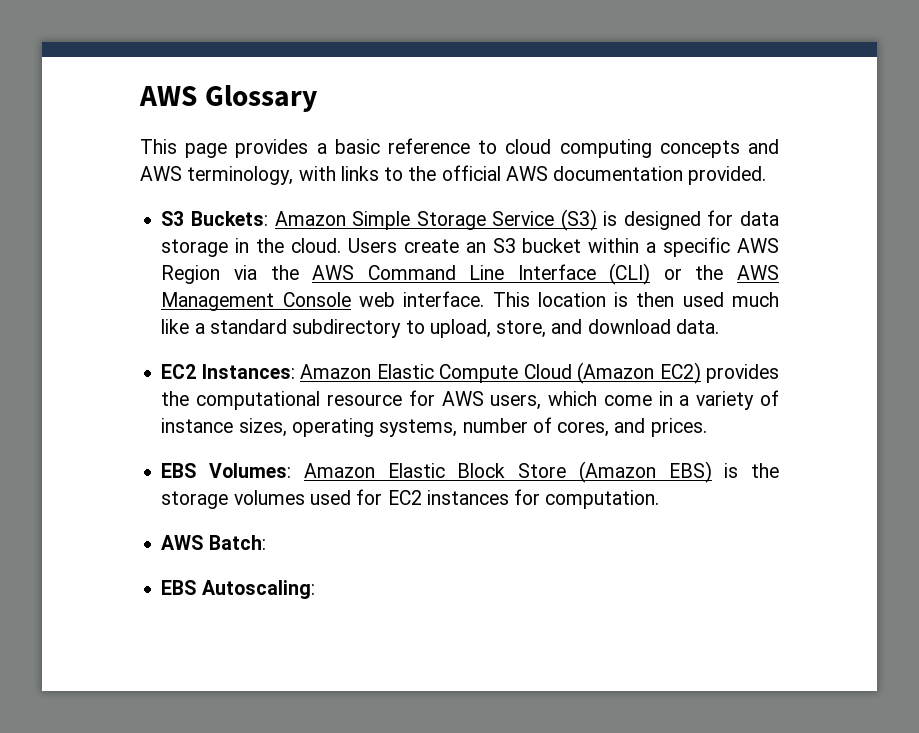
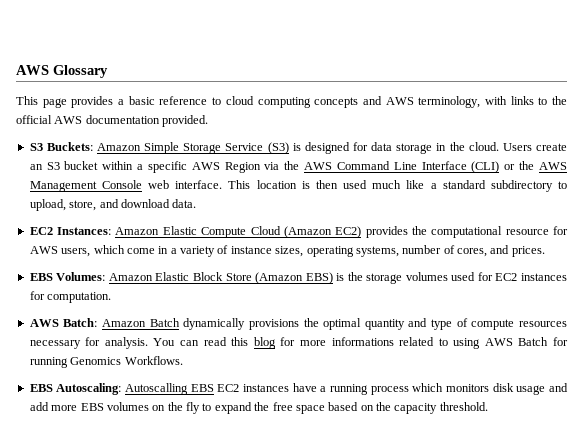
- AWS Batch:
- EBS Autoscaling:
+ AWS Batch: Amazon Batch dynamically provisions the optimal quantity and type of compute resources necessary for analysis. You can read this blog for more informations related to using AWS Batch for running Genomics Workflows.
+ EBS Autoscaling: Autoscalling EBS EC2 instances have a running process which monitors disk usage and add more EBS volumes on the fly to expand the free space based on the capacity threshold.

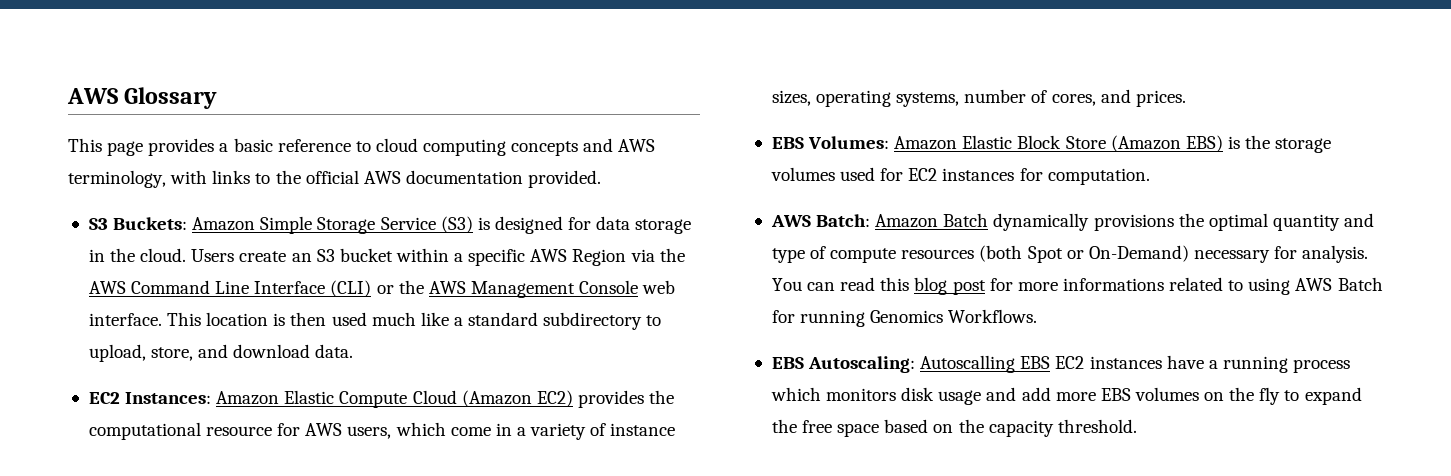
- AWS Batch: Amazon Batch dynamically provisions the optimal quantity and type of compute resources necessary for analysis.
+ AWS Batch: Amazon Batch dynamically provisions the optimal quantity and type of compute resources (both Spot or On-Demand) necessary for analysis.
- You can read this blog for more informations related to using AWS Batch for running Genomics Workflows.
+ You can read this blog post for more informations related to using AWS Batch for running Genomics Workflows.

